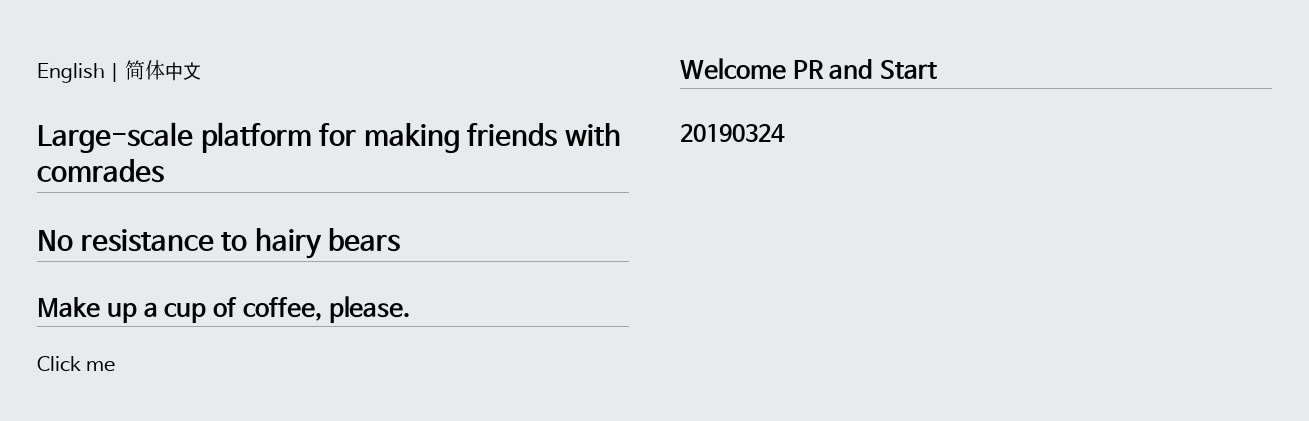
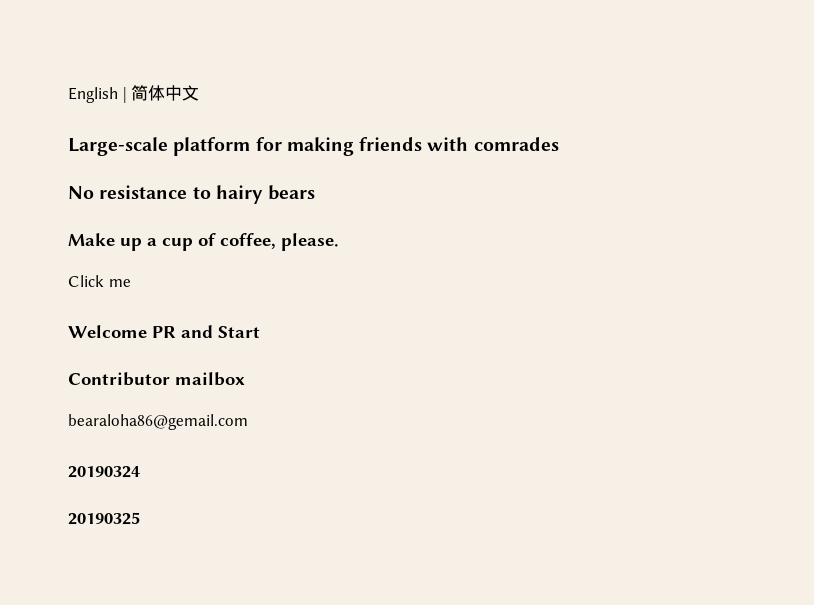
+ Contributor mailbox
+ bearaloha86@gemail.com
+ 20190325

